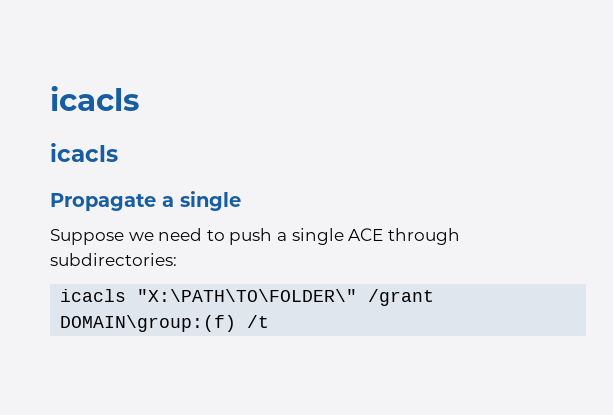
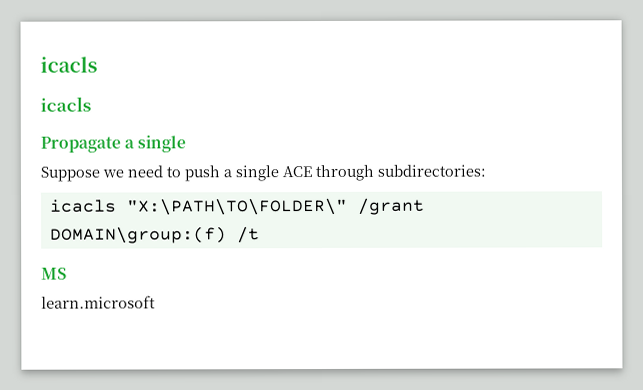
+ MS
+ learn.microsoft

